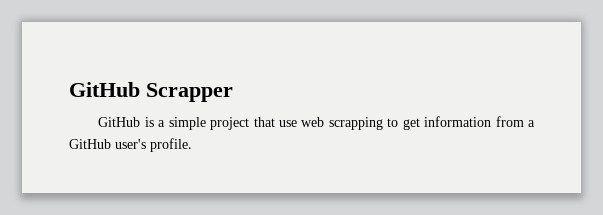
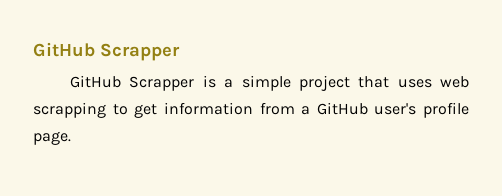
- GitHub is a simple project that use web scrapping to get information from a GitHub user's profile.
+ GitHub Scrapper is a simple project that uses web scrapping to get information from a GitHub user's profile page.

